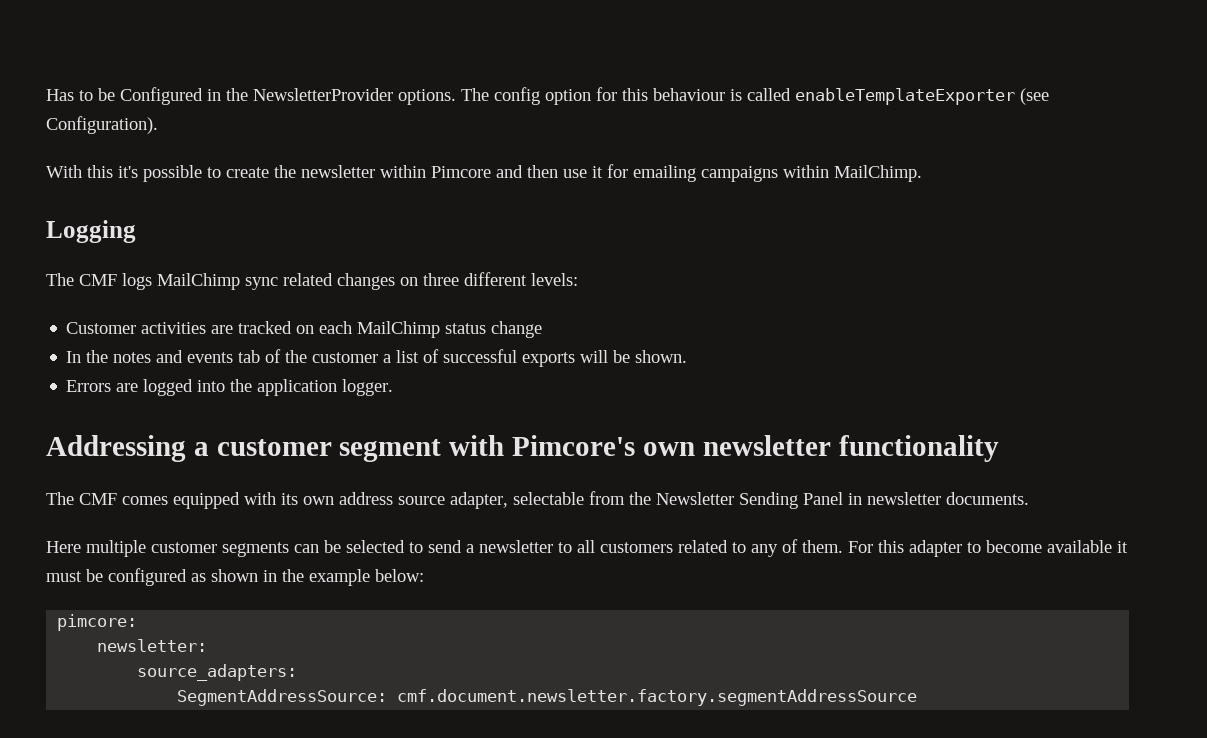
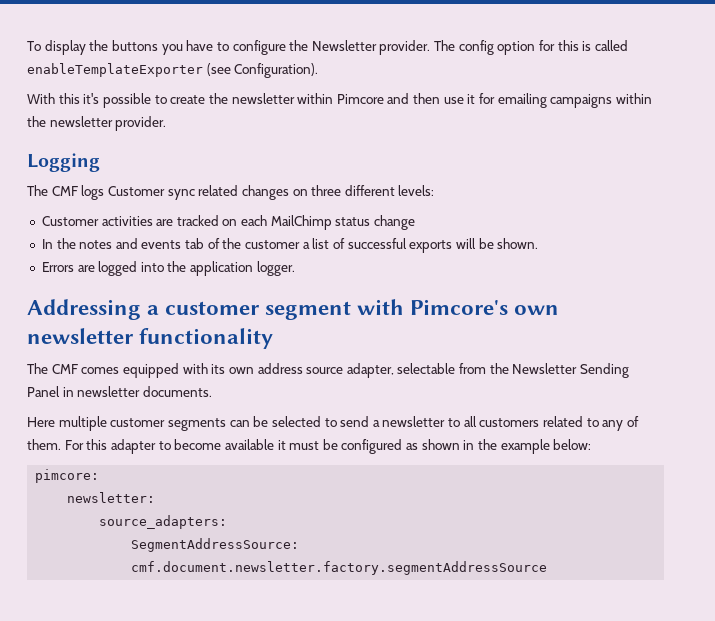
- Has to be Configured in the NewsletterProvider options.
+ To display the buttons you have to configure the Newsletter provider.
- The config option for this behaviour is called enableTemplateExporter (see Configuration).
+ The config option for this is called enableTemplateExporter (see Configuration).
- With this it's possible to create the newsletter within Pimcore and then use it for emailing campaigns within MailChimp.
+ With this it's possible to create the newsletter within Pimcore and then use it for emailing campaigns within the newsletter provider.
- The CMF logs MailChimp sync related changes on three different levels:
+ The CMF logs Customer sync related changes on three different levels:

